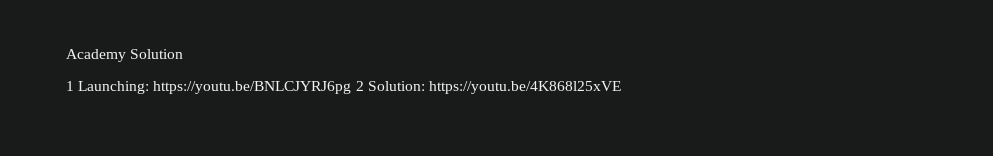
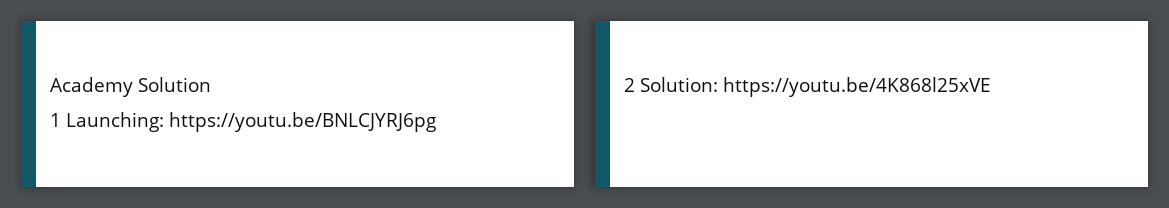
- 1 Launching: https://youtu.be/BNLCJYRJ6pg 2 Solution: https://youtu.be/4K868l25xVE
+ 1 Launching: https://youtu.be/BNLCJYRJ6pg
+ 2 Solution: https://youtu.be/4K868l25xVE

